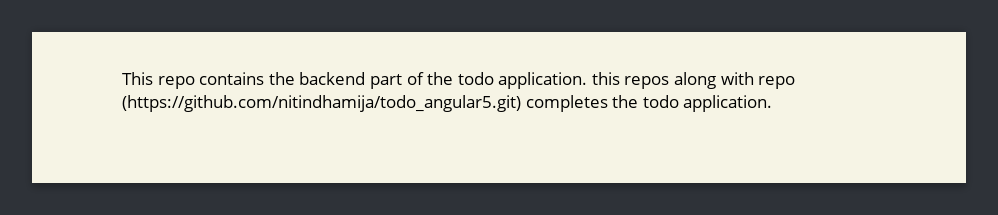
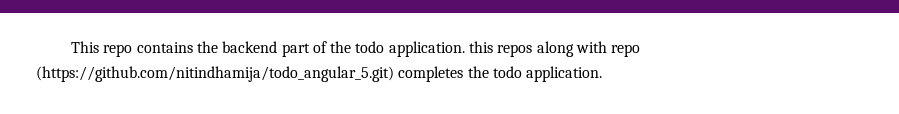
- This repo contains the backend part of the todo application. this repos along with repo (https://github.com/nitindhamija/todo_angular5.git) completes the todo application.
+ This repo contains the backend part of the todo application. this repos along with repo (https://github.com/nitindhamija/todo_angular_5.git) completes the todo application.

